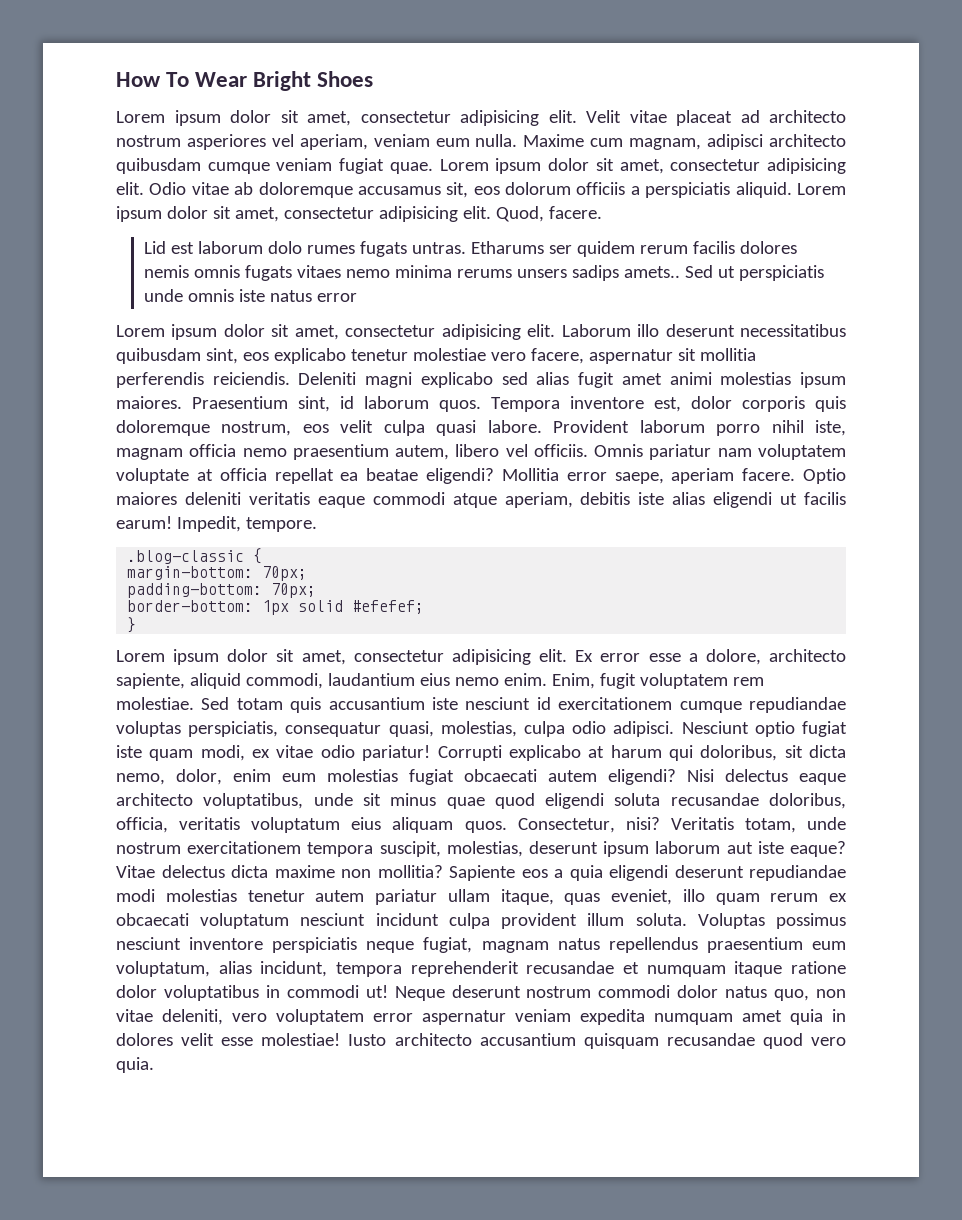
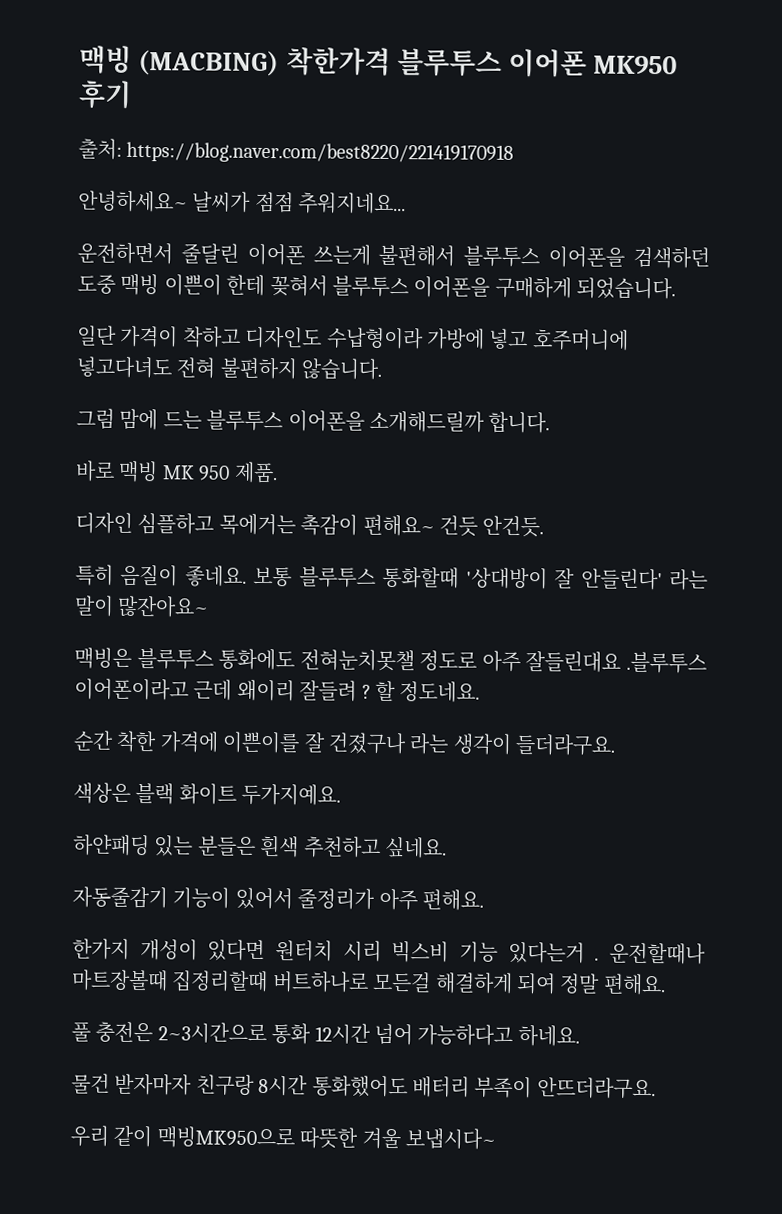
- How To Wear Bright Shoes
- Lorem ipsum dolor sit amet, consectetur adipisicing elit. Velit vitae placeat ad architecto nostrum asperiores vel aperiam, veniam eum nulla. Maxime cum magnam, adipisci architecto quibusdam cumque veniam fugiat quae. Lorem ipsum dolor sit amet, consectetur adipisicing elit. Odio vitae ab doloremque accusamus sit, eos dolorum officiis a perspiciatis aliquid. Lorem ipsum dolor sit amet, consectetur adipisicing elit. Quod, facere.
- Lid est laborum dolo rumes fugats untras. Etharums ser quidem rerum facilis dolores nemis omnis fugats vitaes nemo minima rerums unsers sadips amets.. Sed ut perspiciatis unde omnis iste natus error
- Lorem ipsum dolor sit amet, consectetur adipisicing elit. Laborum illo deserunt necessitatibus quibusdam sint, eos explicabo tenetur molestiae vero facere, aspernatur sit mollitia perferendis reiciendis. Deleniti magni explicabo sed alias fugit amet animi molestias ipsum maiores. Praesentium sint, id laborum quos. Tempora inventore est, dolor corporis quis doloremque nostrum, eos velit culpa quasi labore. Provident laborum porro nihil iste, magnam officia nemo praesentium autem, libero vel officiis. Omnis pariatur nam voluptatem voluptate at officia repellat ea beatae eligendi? Mollitia error saepe, aperiam facere. Optio maiores deleniti veritatis eaque commodi atque aperiam, debitis iste alias eligendi ut facilis earum! Impedit, tempore.
- .blog-classic {
- margin-bottom: 70px;
- padding-bottom: 70px;
- border-bottom: 1px solid #efefef;
- }
- Lorem ipsum dolor sit amet, consectetur adipisicing elit. Ex error esse a dolore, architecto sapiente, aliquid commodi, laudantium eius nemo enim. Enim, fugit voluptatem rem molestiae. Sed totam quis accusantium iste nesciunt id exercitationem cumque repudiandae voluptas perspiciatis, consequatur quasi, molestias, culpa odio adipisci. Nesciunt optio fugiat iste quam modi, ex vitae odio pariatur! Corrupti explicabo at harum qui doloribus, sit dicta nemo, dolor, enim eum molestias fugiat obcaecati autem eligendi? Nisi delectus eaque architecto voluptatibus, unde sit minus quae quod eligendi soluta recusandae doloribus, officia, veritatis voluptatum eius aliquam quos. Consectetur, nisi? Veritatis totam, unde nostrum exercitationem tempora suscipit, molestias, deserunt ipsum laborum aut iste eaque? Vitae delectus dicta maxime non mollitia? Sapiente eos a quia eligendi deserunt repudiandae modi molestias tenetur autem pariatur ullam itaque, quas eveniet, illo quam rerum ex obcaecati voluptatum nesciunt incidunt culpa provident illum soluta. Voluptas possimus nesciunt inventore perspiciatis neque fugiat, magnam natus repellendus praesentium eum voluptatum, alias incidunt, tempora reprehenderit recusandae et numquam itaque ratione dolor voluptatibus in commodi ut! Neque deserunt nostrum commodi dolor natus quo, non vitae deleniti, vero voluptatem error aspernatur veniam expedita numquam amet quia in dolores velit esse molestiae! Iusto architecto accusantium quisquam recusandae quod vero quia.
+ 맥빙 (MACBING) 착한가격 블루투스 이어폰 MK950 후기
+ 출처: https://blog.naver.com/best8220/221419170918
+ 안녕하세요~ 날씨가 점점 추워지네요...
+ 운전하면서 줄달린 이어폰 쓰는게 불편해서 블루투스 이어폰을 검색하던 도중 맥빙 이쁜이 한테 꽂혀서 블루투스 이어폰을 구매하게 되었습니다.
+ 일단 가격이 착하고 디자인도 수납형이라 가방에 넣고 호주머니에 넣고다녀도 전혀 불편하지 않습니다.
+ 그럼 맘에 드는 블루투스 이어폰을 소개해드릴까 합니다.
+ 바로 맥빙 MK 950 제품.
+ 디자인 심플하고 목에거는 촉감이 편해요~ 건듯 안건듯.
+ 특히 음질이 좋네요. 보통 블루투스 통화할때 '상대방이 잘 안들린다' 라는 말이 많잔아요~
+ 맥빙은 블루투스 통화에도 전혀눈치못챌 정도로 아주 잘들린대요 .블루투스 이어폰이라고 근데 왜이리 잘들려 ? 할 정도네요.
+ 순간 착한 가격에 이쁜이를 잘 건졌구나 라는 생각이 들더라구요.
+ 색상은 블랙 화이트 두가지예요.
+ 하얀패딩 있는 분들은 흰색 추천하고 싶네요.
+ 자동줄감기 기능이 있어서 줄정리가 아주 편해요.
+ 한가지 개성이 있다면 원터치 시리 빅스비 기능 있다는거 . 운전할때나 마트장볼때 집정리할때 버트하나로 모든걸 해결하게 되여 정말 편해요.
+ 풀 충전은 2~3시간으로 통화 12시간 넘어 가능하다고 하네요.
+ 물건 받자마자 친구랑 8시간 통화했어도 배터리 부족이 안뜨더라구요.
+ 우리 같이 맥빙MK950으로 따뜻한 겨울 보냅시다~

